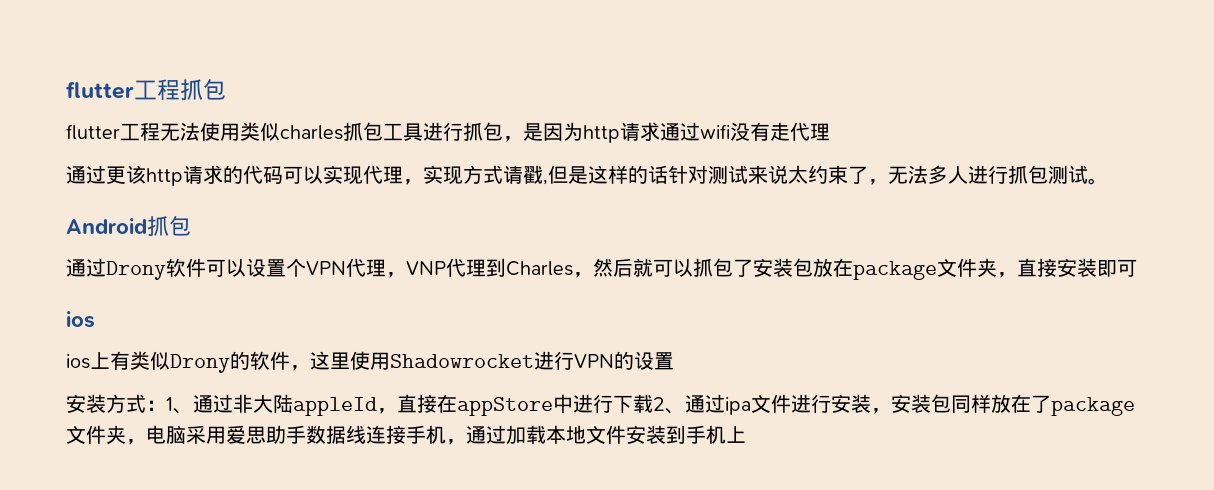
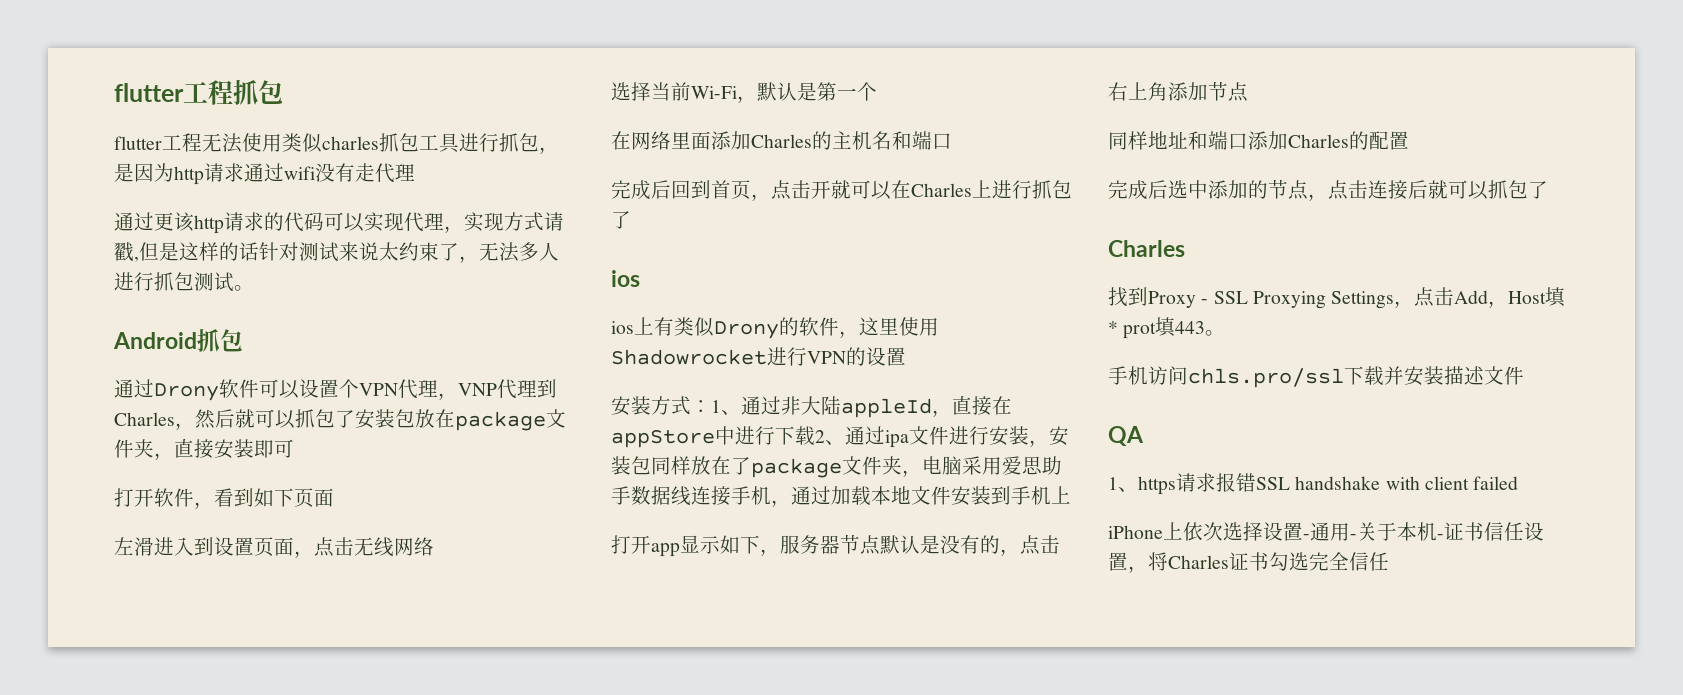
+ 打开软件，看到如下页面
+ 左滑进入到设置页面，点击无线网络
+ 选择当前Wi-Fi，默认是第一个
+ 在网络里面添加Charles的主机名和端口
+ 完成后回到首页，点击开就可以在Charles上进行抓包了
+ 打开app显示如下，服务器节点默认是没有的，点击右上角添加节点
+ 同样地址和端口添加Charles的配置
+ 完成后选中添加的节点，点击连接后就可以抓包了
+ Charles
+ 找到Proxy - SSL Proxying Settings，点击Add，Host填* prot填443。
+ 手机访问chls.pro/ssl下载并安装描述文件
+ QA
+ 1、https请求报错SSL handshake with client failed
+ iPhone上依次选择设置-通用-关于本机-证书信任设置，将Charles证书勾选完全信任

